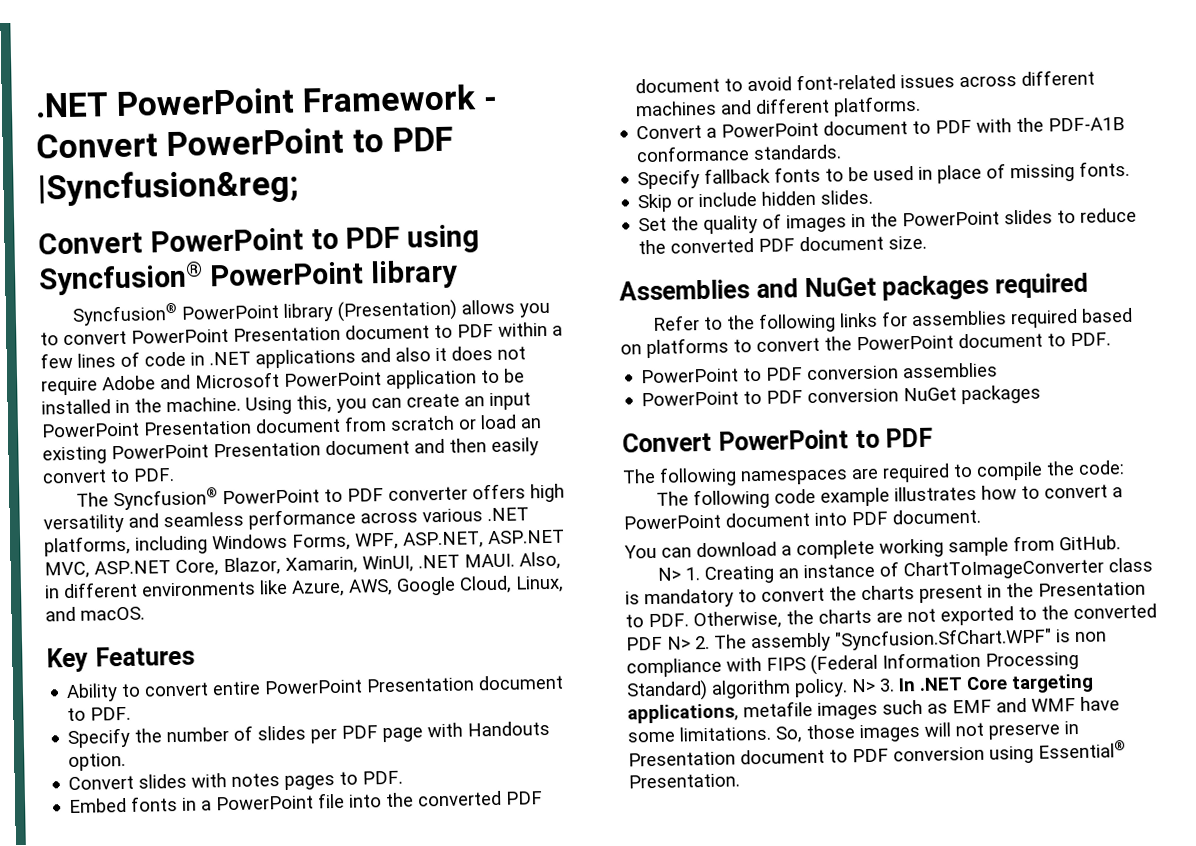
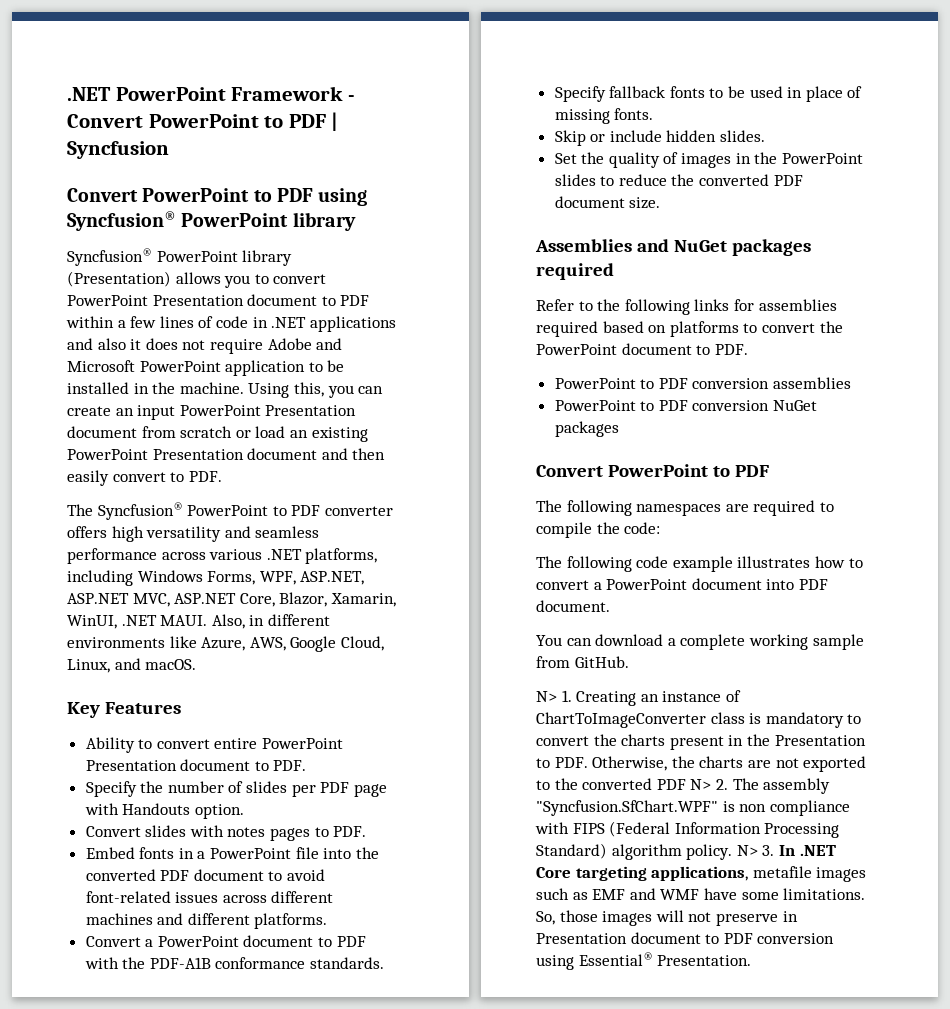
- .NET PowerPoint Framework - Convert PowerPoint to PDF |Syncfusion&reg;
+ .NET PowerPoint Framework - Convert PowerPoint to PDF | Syncfusion

